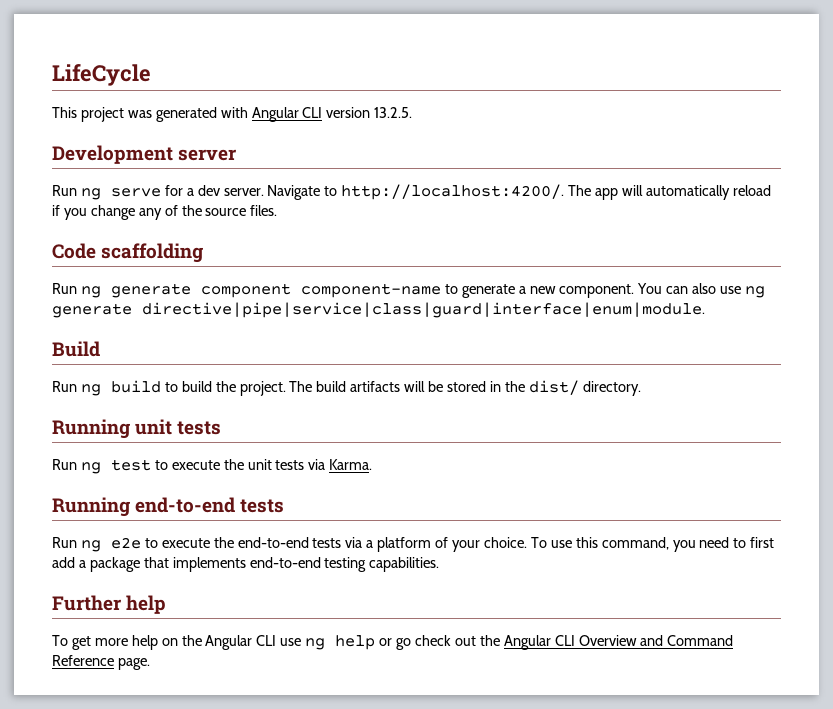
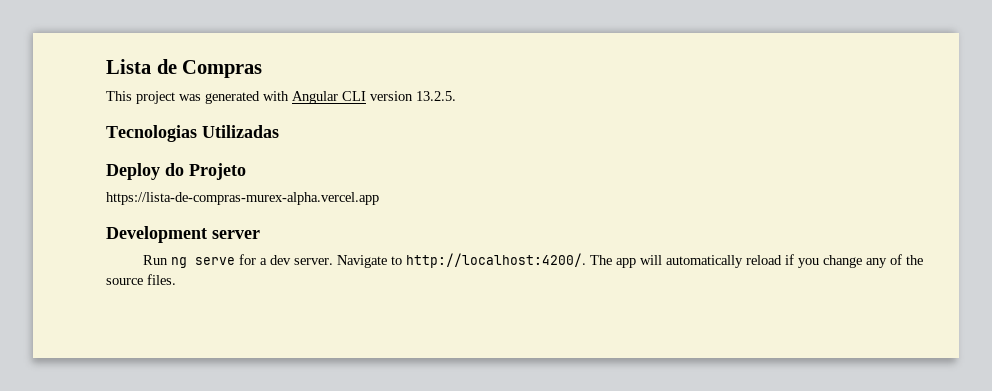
- LifeCycle
+ Lista de Compras
+ Tecnologias Utilizadas
+ Deploy do Projeto
+ https://lista-de-compras-murex-alpha.vercel.app
- Code scaffolding
- Run ng generate component component-name to generate a new component. You can also use ng generate directive|pipe|service|class|guard|interface|enum|module.
- Build
- Run ng build to build the project. The build artifacts will be stored in the dist/ directory.
- Running unit tests
- Run ng test to execute the unit tests via Karma.
- Running end-to-end tests
- Run ng e2e to execute the end-to-end tests via a platform of your choice. To use this command, you need to first add a package that implements end-to-end testing capabilities.
- Further help
- To get more help on the Angular CLI use ng help or go check out the Angular CLI Overview and Command Reference page.

